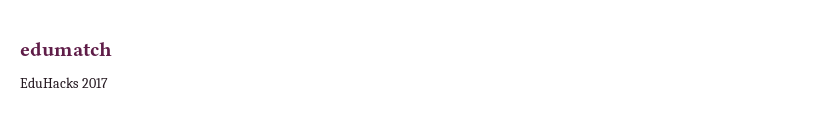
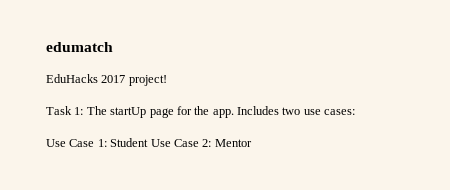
- EduHacks 2017
+ EduHacks 2017 project!
+ Task 1: The startUp page for the app. Includes two use cases:
+ Use Case 1: Student Use Case 2: Mentor

